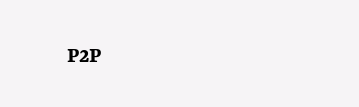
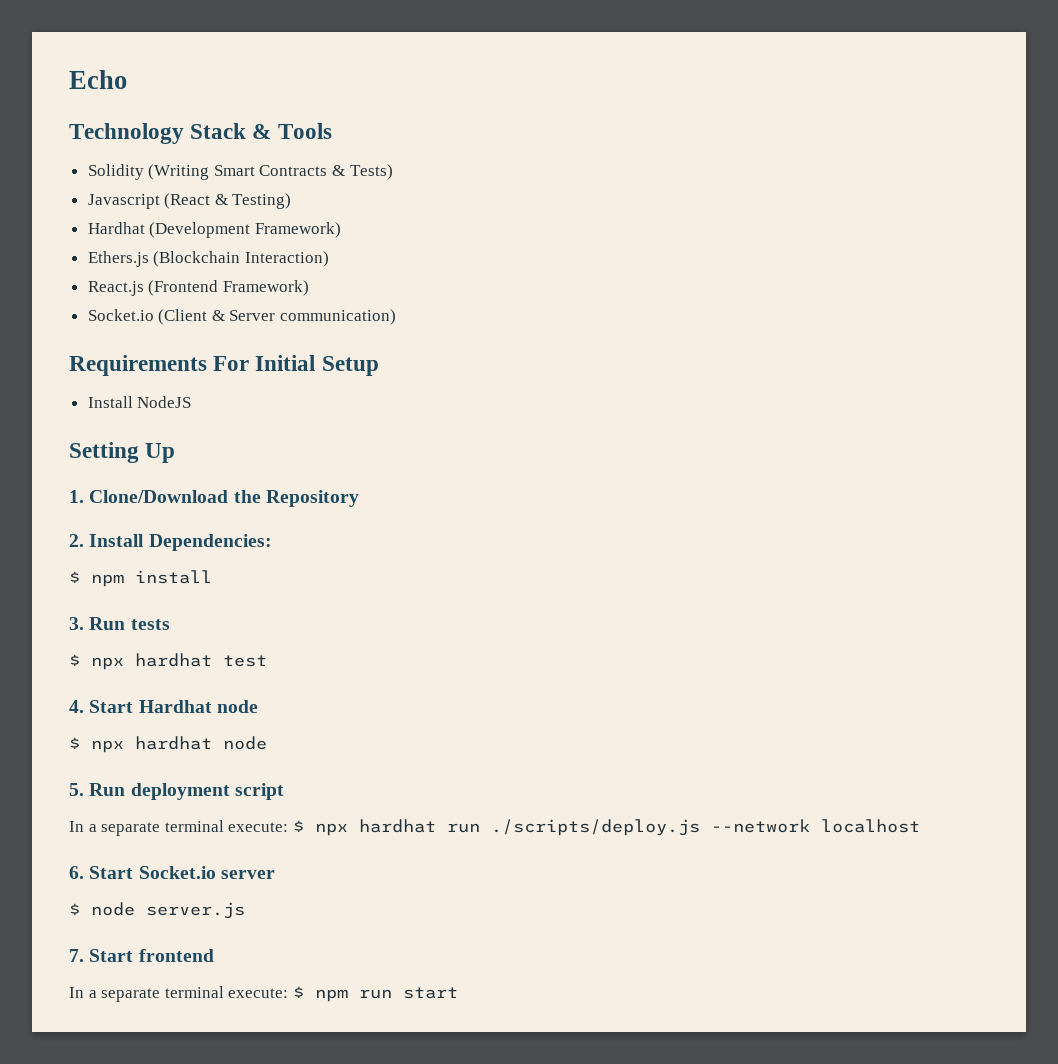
- P2P
+ Echo
+ Technology Stack & Tools
+ Solidity (Writing Smart Contracts & Tests)
+ Javascript (React & Testing)
+ Hardhat (Development Framework)
+ Ethers.js (Blockchain Interaction)
+ React.js (Frontend Framework)
+ Socket.io (Client & Server communication)
+ Requirements For Initial Setup
+ Install NodeJS
+ Setting Up
+ 1. Clone/Download the Repository
+ 2. Install Dependencies:
+ $ npm install
+ 3. Run tests
+ $ npx hardhat test
+ 4. Start Hardhat node
+ $ npx hardhat node
+ 5. Run deployment script
+ In a separate terminal execute: $ npx hardhat run ./scripts/deploy.js --network localhost
+ 6. Start Socket.io server
+ $ node server.js
+ 7. Start frontend
+ In a separate terminal execute: $ npm run start

